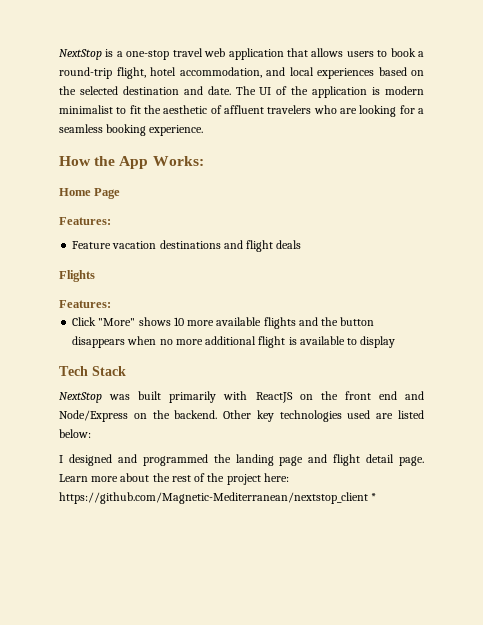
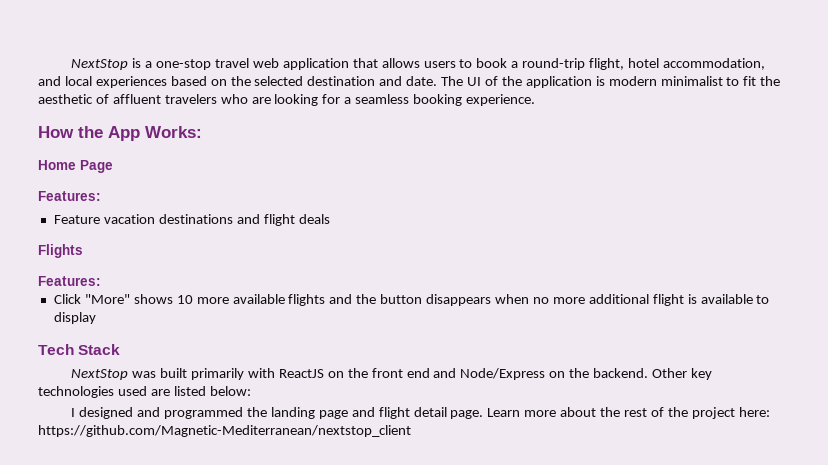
- Learn more about the rest of the project here: https://github.com/Magnetic-Mediterranean/nextstop_client *
+ Learn more about the rest of the project here: https://github.com/Magnetic-Mediterranean/nextstop_client

